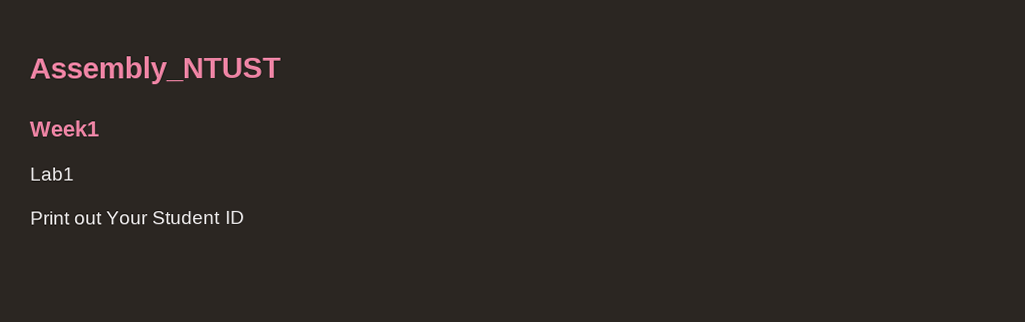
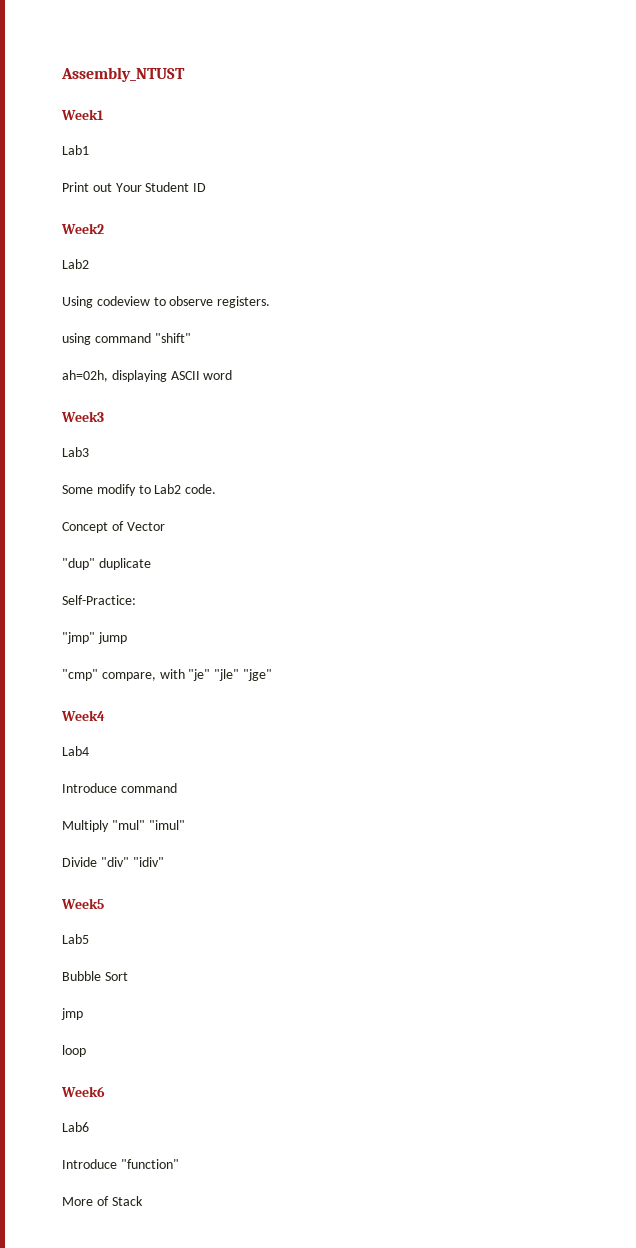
+ Week2
+ Lab2
+ Using codeview to observe registers.
+ using command "shift"
+ ah=02h, displaying ASCII word
+ Week3
+ Lab3
+ Some modify to Lab2 code.
+ Concept of Vector
+ "dup" duplicate
+ Self-Practice:
+ "jmp" jump
+ "cmp" compare, with "je" "jle" "jge"
+ Week4
+ Lab4
+ Introduce command
+ Multiply "mul" "imul"
+ Divide "div" "idiv"
+ Week5
+ Lab5
+ Bubble Sort
+ jmp
+ loop
+ Week6
+ Lab6
+ Introduce "function"
+ More of Stack

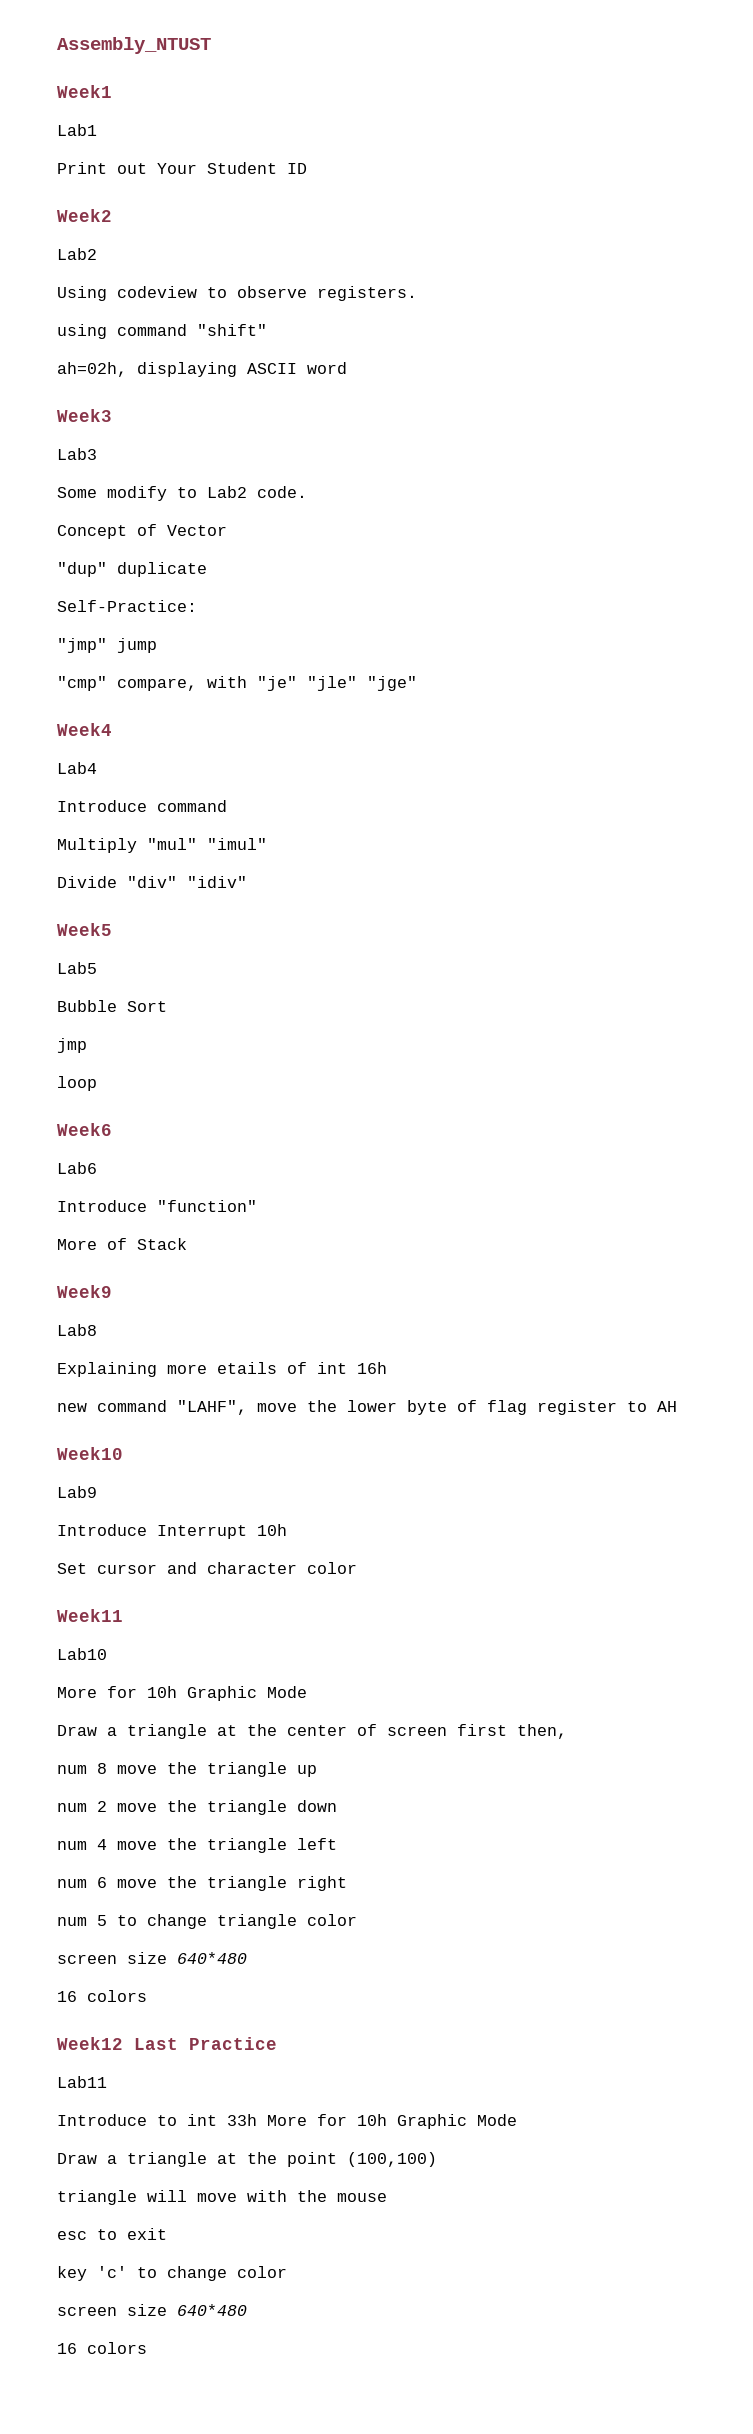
+ Week9
+ Lab8
+ Explaining more etails of int 16h
+ new command "LAHF", move the lower byte of flag register to AH
+ Week10
+ Lab9
+ Introduce Interrupt 10h
+ Set cursor and character color
+ Week11
+ Lab10
+ More for 10h Graphic Mode
+ Draw a triangle at the center of screen first then,
+ num 8 move the triangle up
+ num 2 move the triangle down
+ num 4 move the triangle left
+ num 6 move the triangle right
+ num 5 to change triangle color
+ screen size 640*480
+ 16 colors
+ Week12 Last Practice
+ Lab11
+ Introduce to int 33h More for 10h Graphic Mode
+ Draw a triangle at the point (100,100)
+ triangle will move with the mouse
+ esc to exit
+ key 'c' to change color
+ screen size 640*480
+ 16 colors

